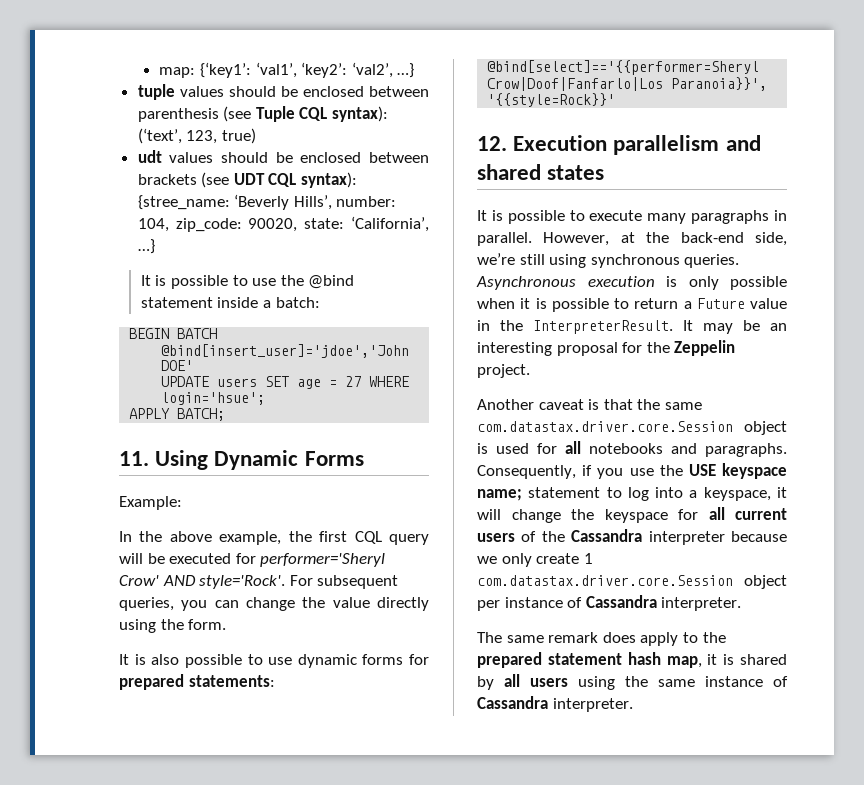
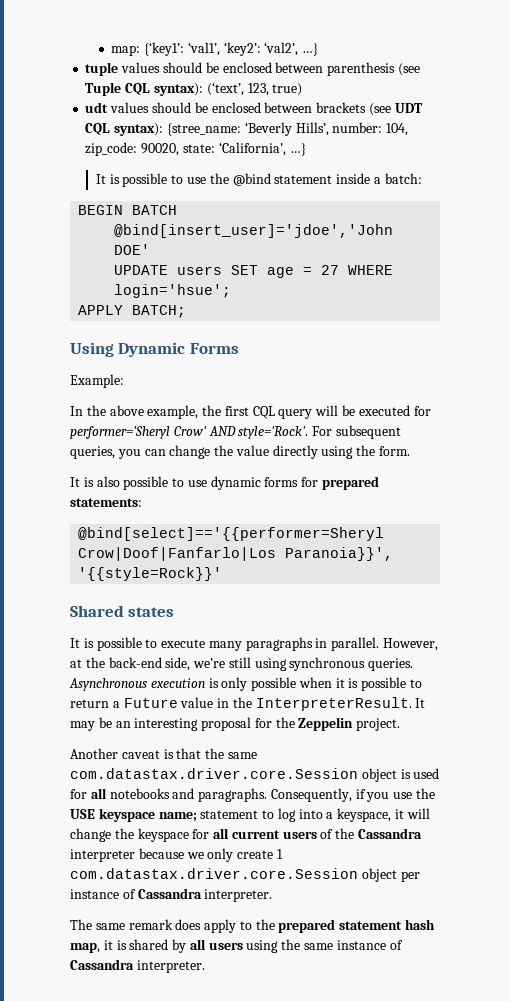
- 11. Using Dynamic Forms
+ Using Dynamic Forms
- 12. Execution parallelism and shared states
+ Shared states

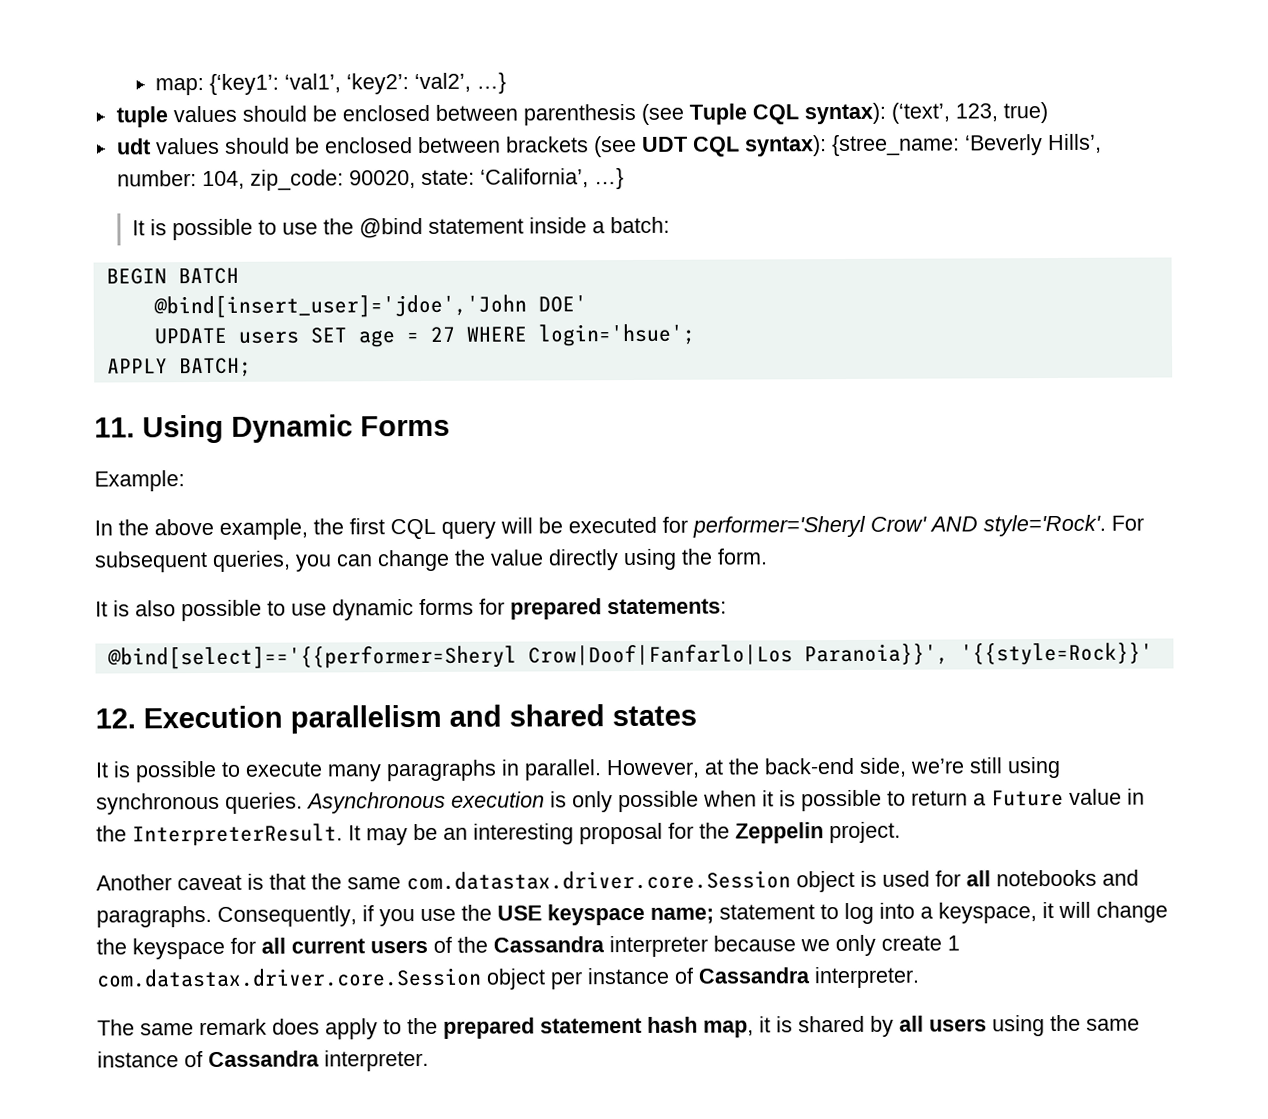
- Using Dynamic Forms
+ 11. Using Dynamic Forms
- Shared states
+ 12. Execution parallelism and shared states

